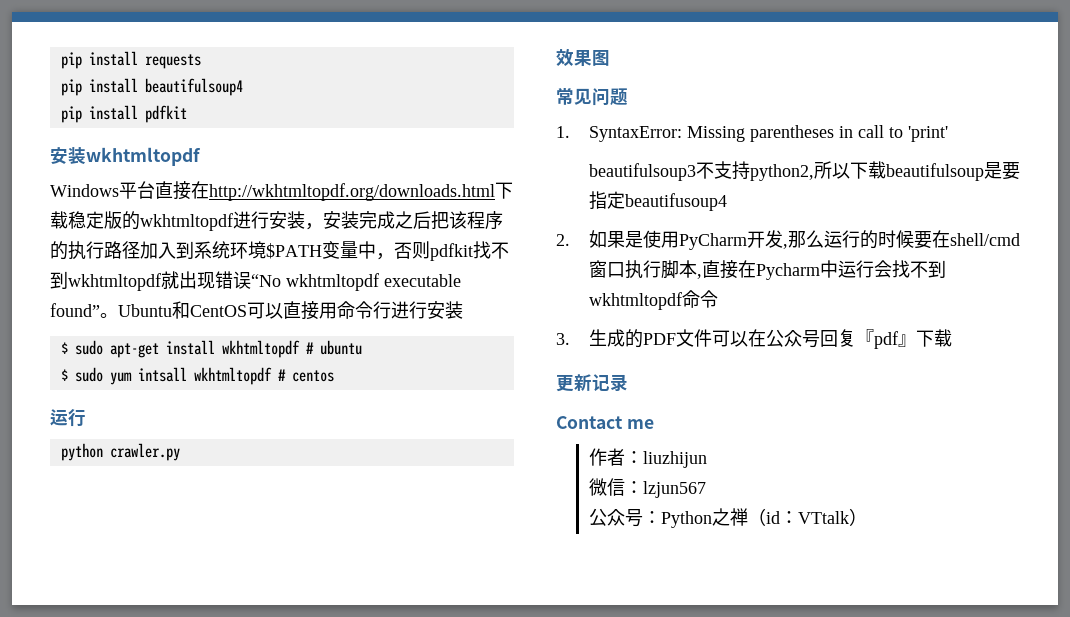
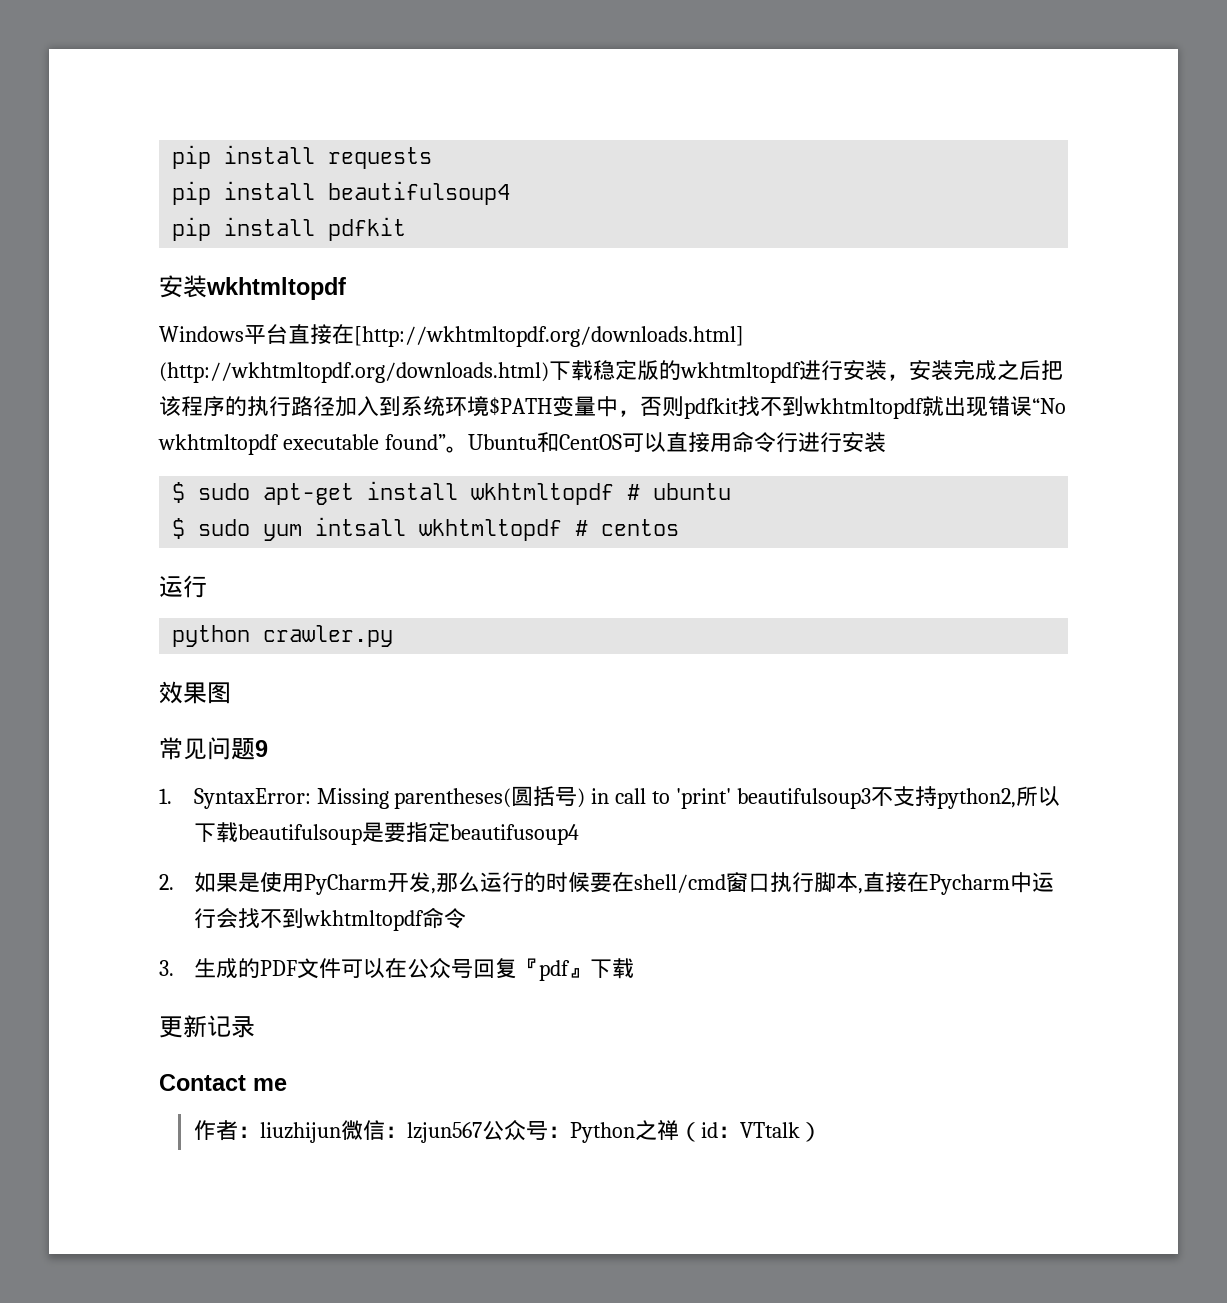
- Windows平台直接在http://wkhtmltopdf.org/downloads.html下载稳定版的wkhtmltopdf进行安装，安装完成之后把该程序的执行路径加入到系统环境$PATH变量中，否则pdfkit找不到wkhtmltopdf就出现错误“No wkhtmltopdf executable found”。
+ Windows平台直接在[http://wkhtmltopdf.org/downloads.html] (http://wkhtmltopdf.org/downloads.html)下载稳定版的wkhtmltopdf进行安装，安装完成之后把该程序的执行路径加入到系统环境$PATH变量中，否则pdfkit找不到wkhtmltopdf就出现错误“No wkhtmltopdf executable found”。
- 常见问题
+ 常见问题9
- 1. SyntaxError: Missing parentheses in call to 'print'
- beautifulsoup3不支持python2,所以下载beautifulsoup是要指定beautifusoup4
+ 1. SyntaxError: Missing parentheses(圆括号) in call to 'print' beautifulsoup3不支持python2,所以下载beautifulsoup是要指定beautifusoup4
- 作者：liuzhijun
- 微信：lzjun567
- 公众号：Python之禅（id：VTtalk）
+ 作者：liuzhijun微信：lzjun567公众号：Python之禅（id：VTtalk）

